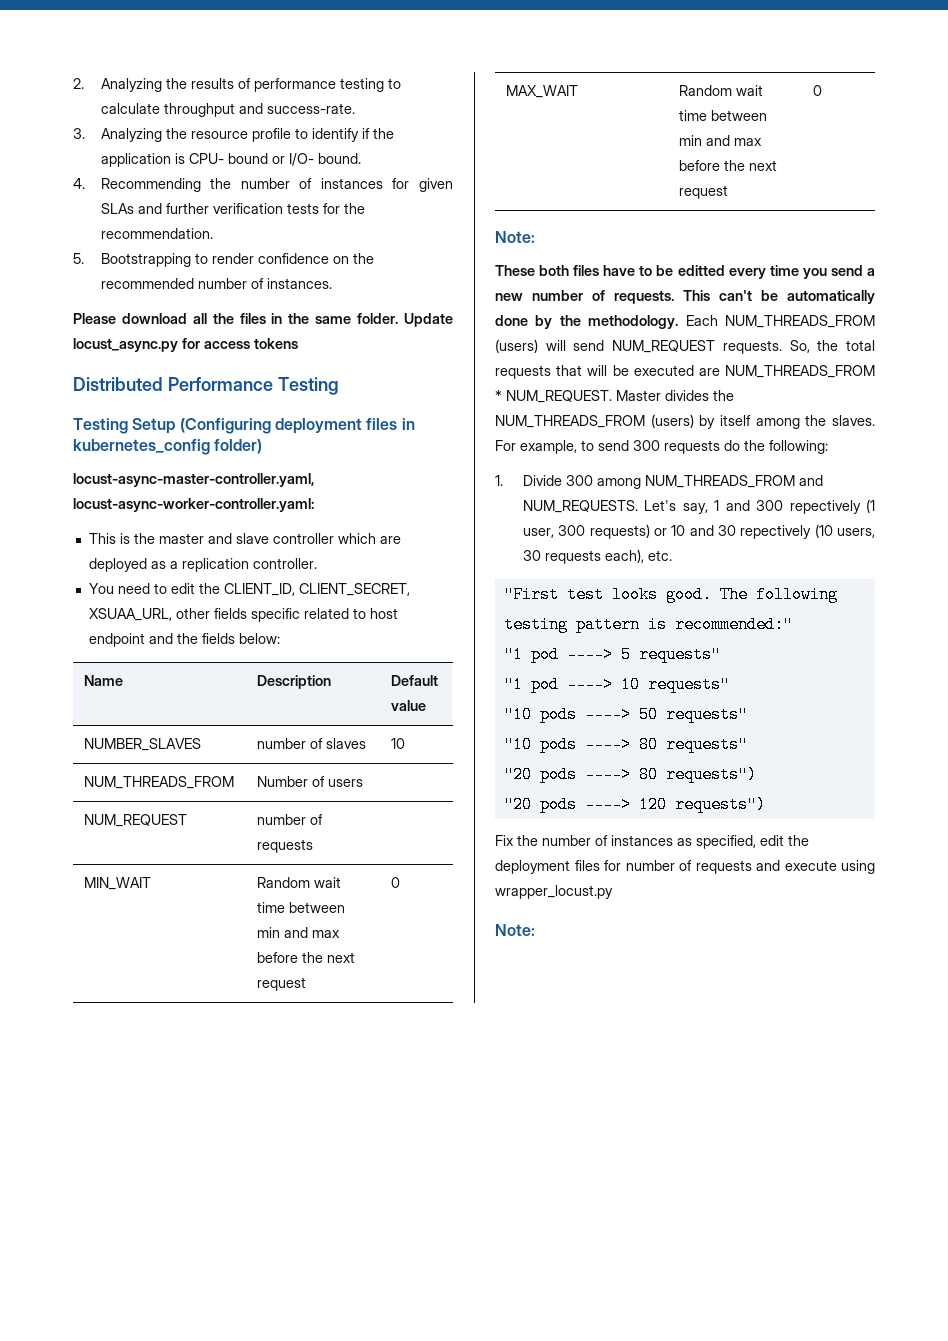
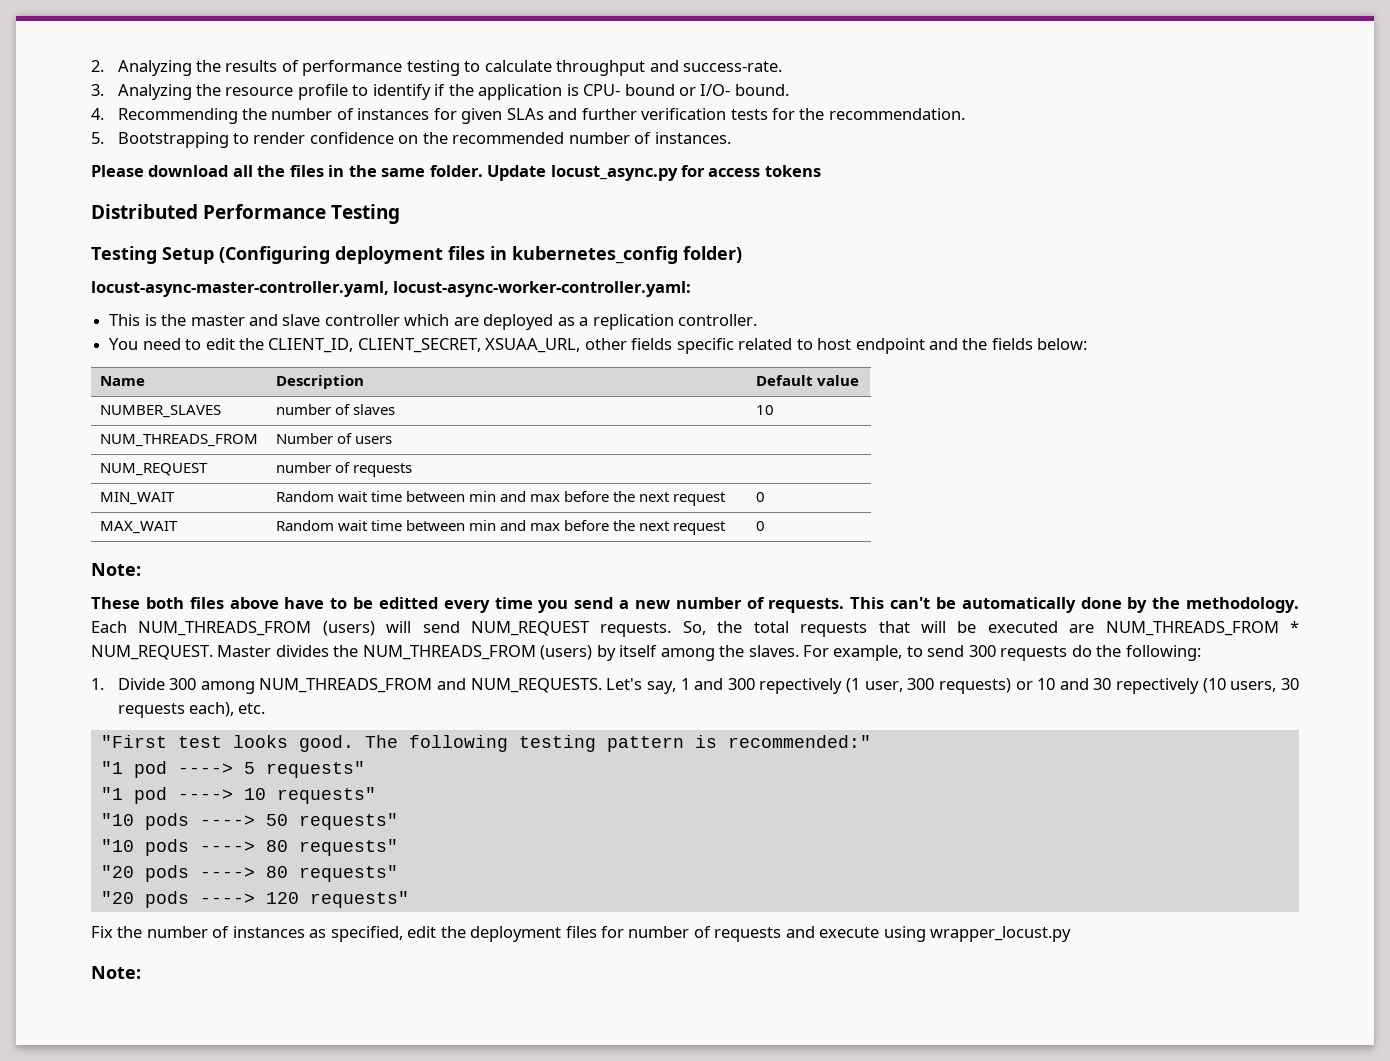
- These both files have to be editted every time you send a new number of requests.
+ These both files above have to be editted every time you send a new number of requests.
- "20 pods ----> 80 requests")
+ "20 pods ----> 80 requests"
- "20 pods ----> 120 requests")
+ "20 pods ----> 120 requests"

